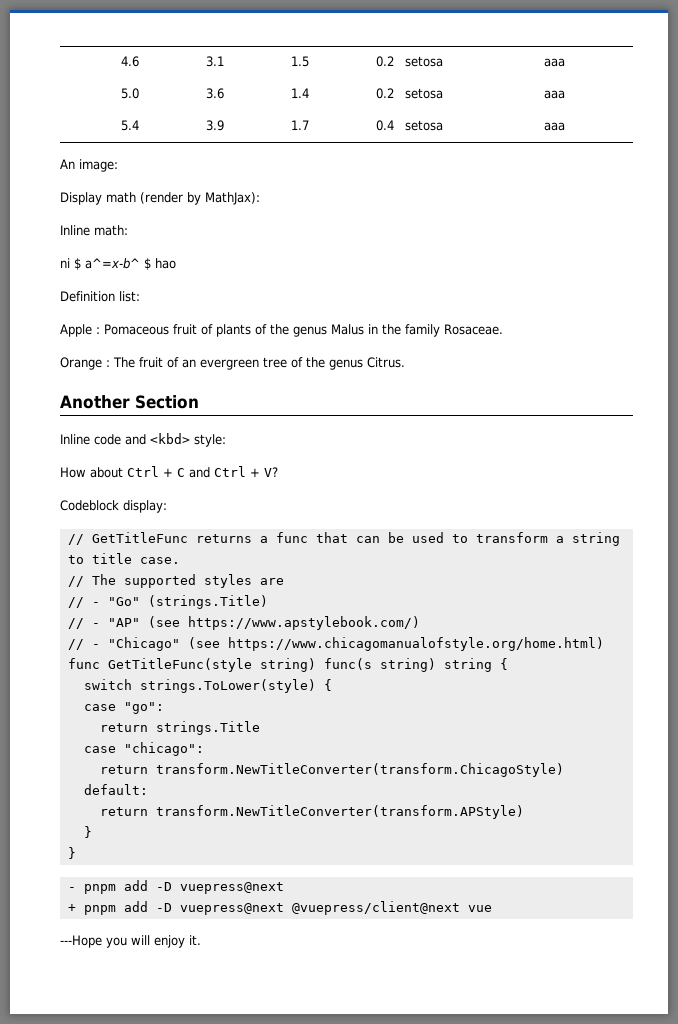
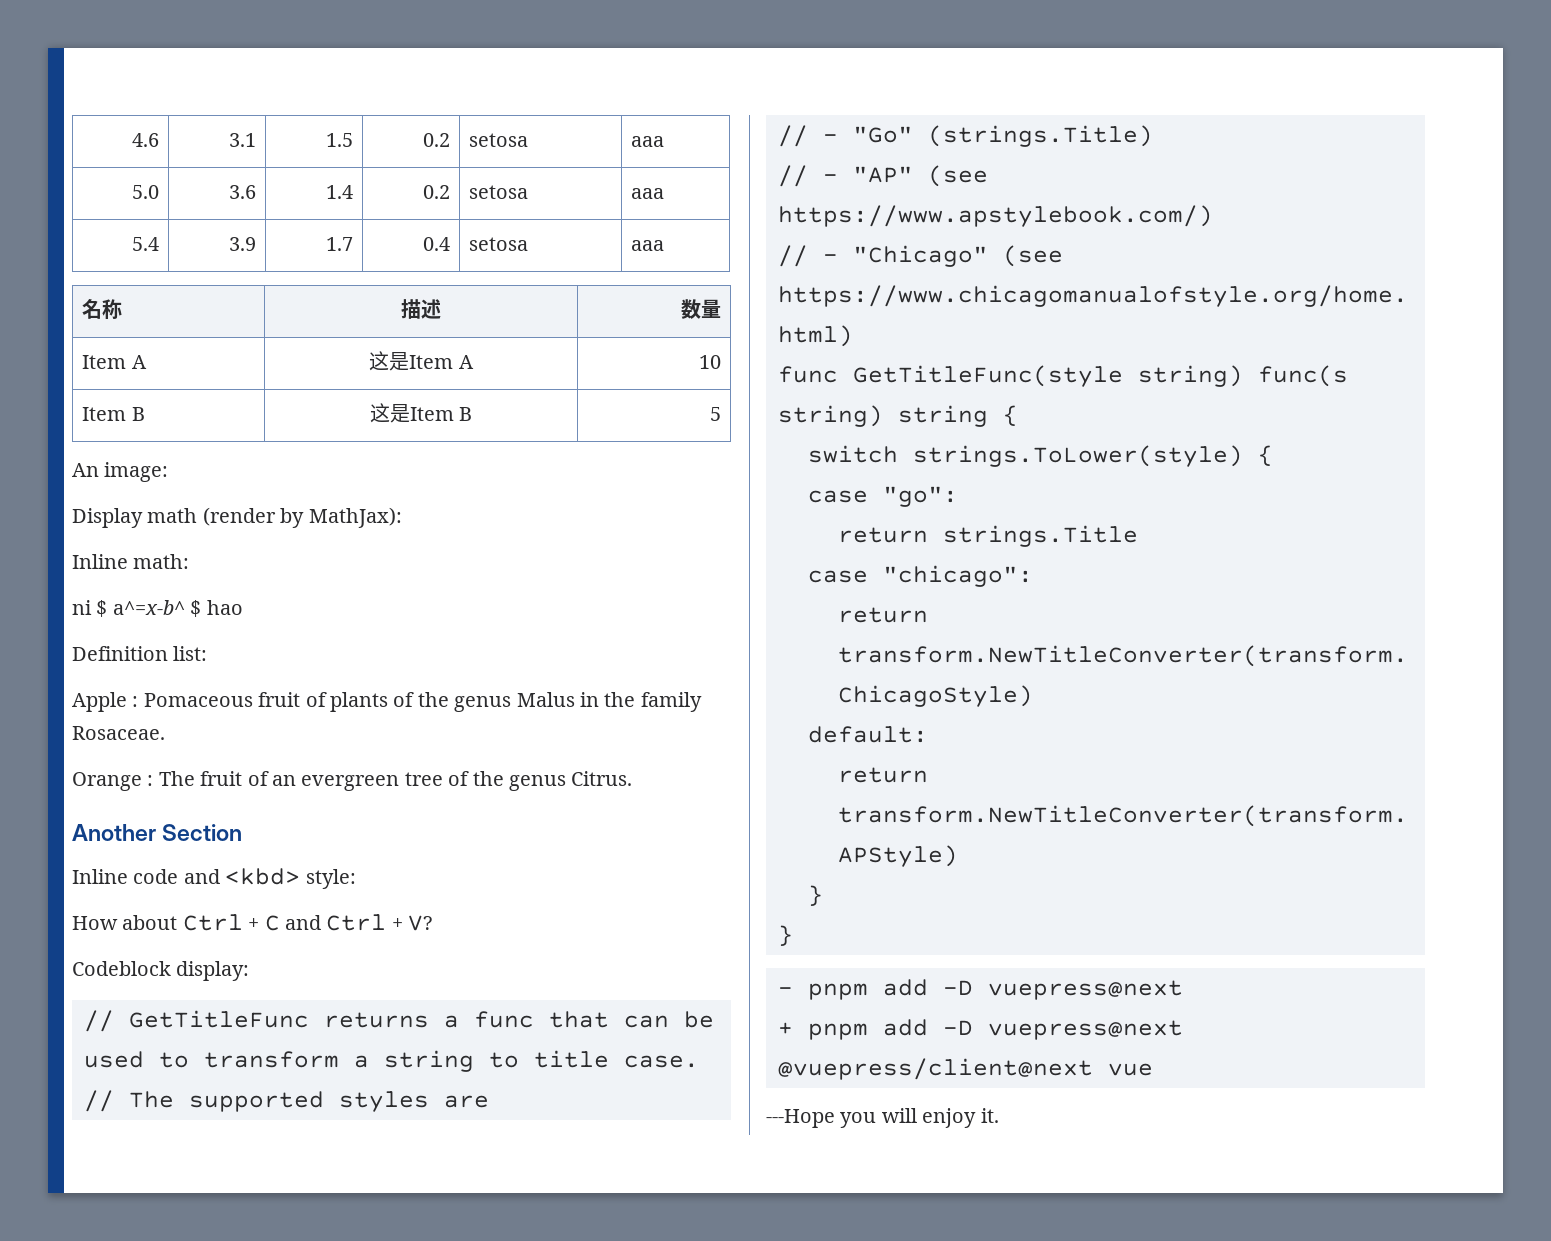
+ 名称 | 描述 | 数量
+ Item A | 这是Item A | 10
+ Item B | 这是Item B | 5

